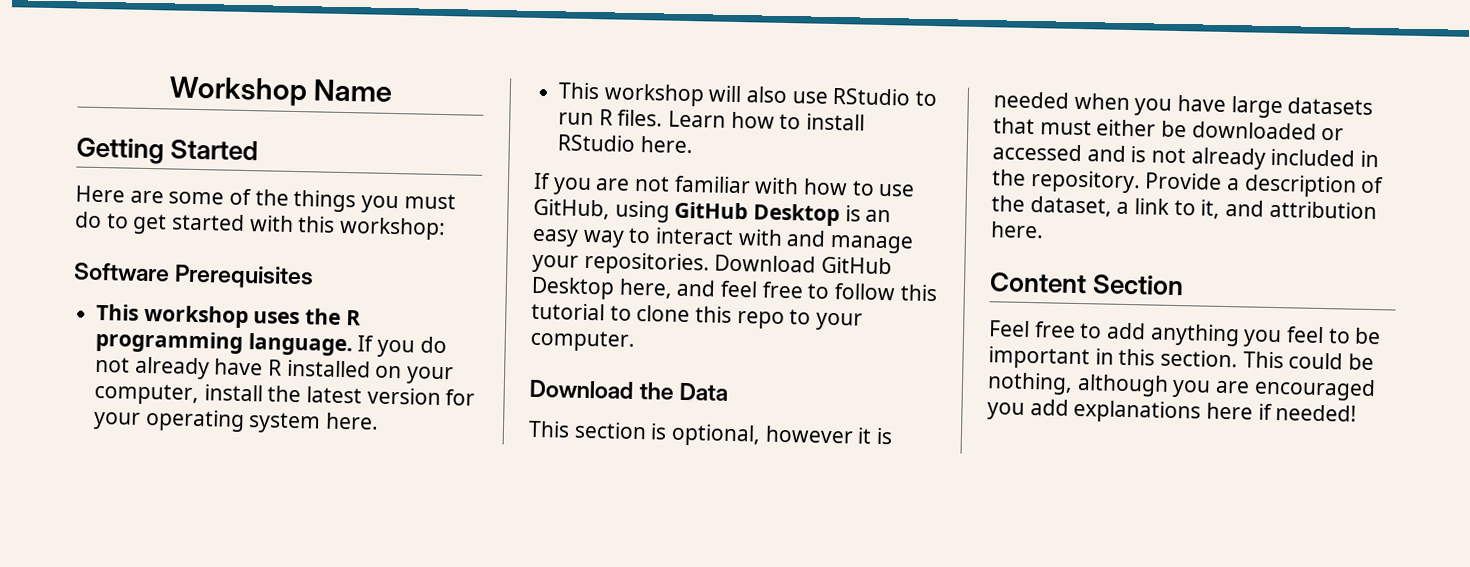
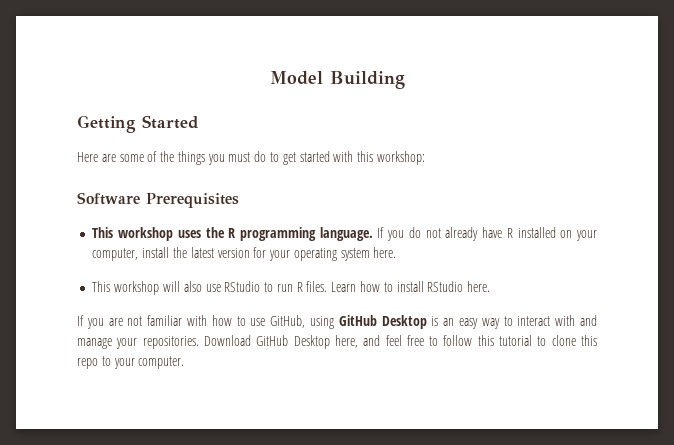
- Workshop Name
+ Model Building
- Download the Data
- This section is optional, however it is needed when you have large datasets that must either be downloaded or accessed and is not already included in the repository. Provide a description of the dataset, a link to it, and attribution here.
- Content Section
- Feel free to add anything you feel to be important in this section. This could be nothing, although you are encouraged you add explanations here if needed!

